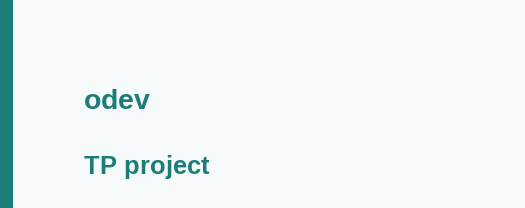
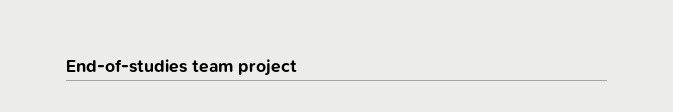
- odev
- TP project
+ End-of-studies team project

